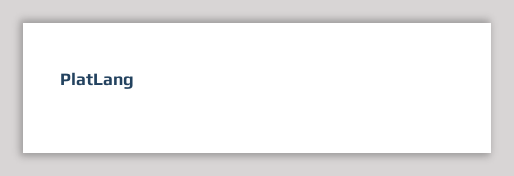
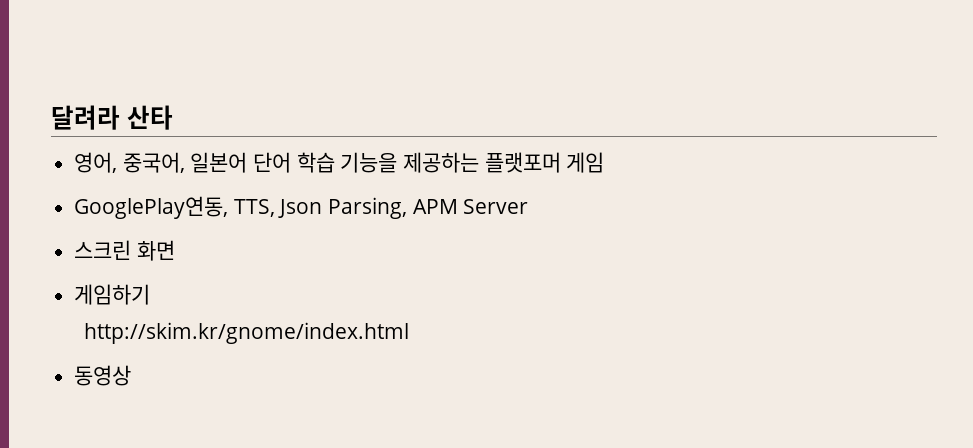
- PlatLang
+ 달려라 산타
+ 영어, 중국어, 일본어 단어 학습 기능을 제공하는 플랫포머 게임
+ GooglePlay연동, TTS, Json Parsing, APM Server
+ 스크린 화면
+ 게임하기
+ http://skim.kr/gnome/index.html
+ 동영상

